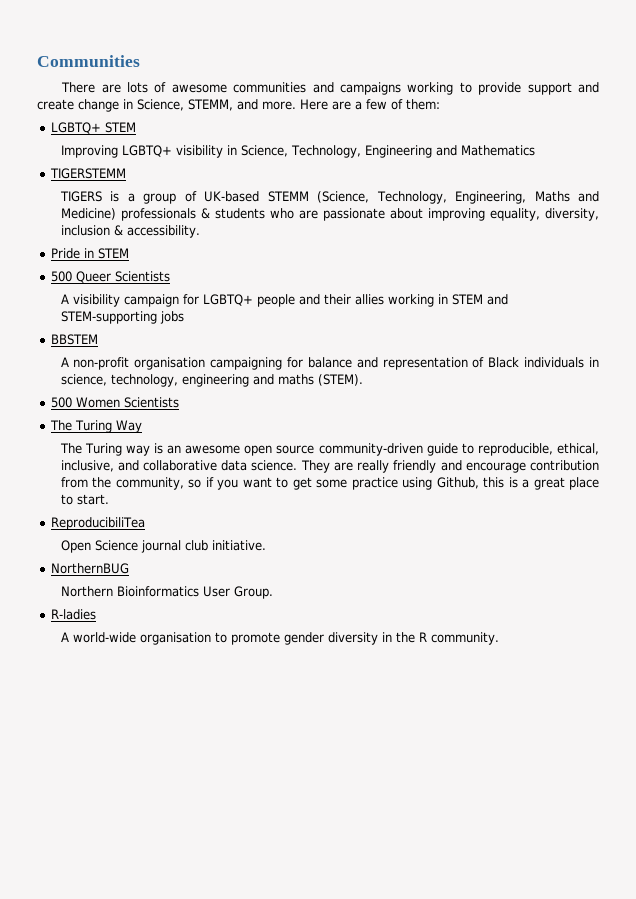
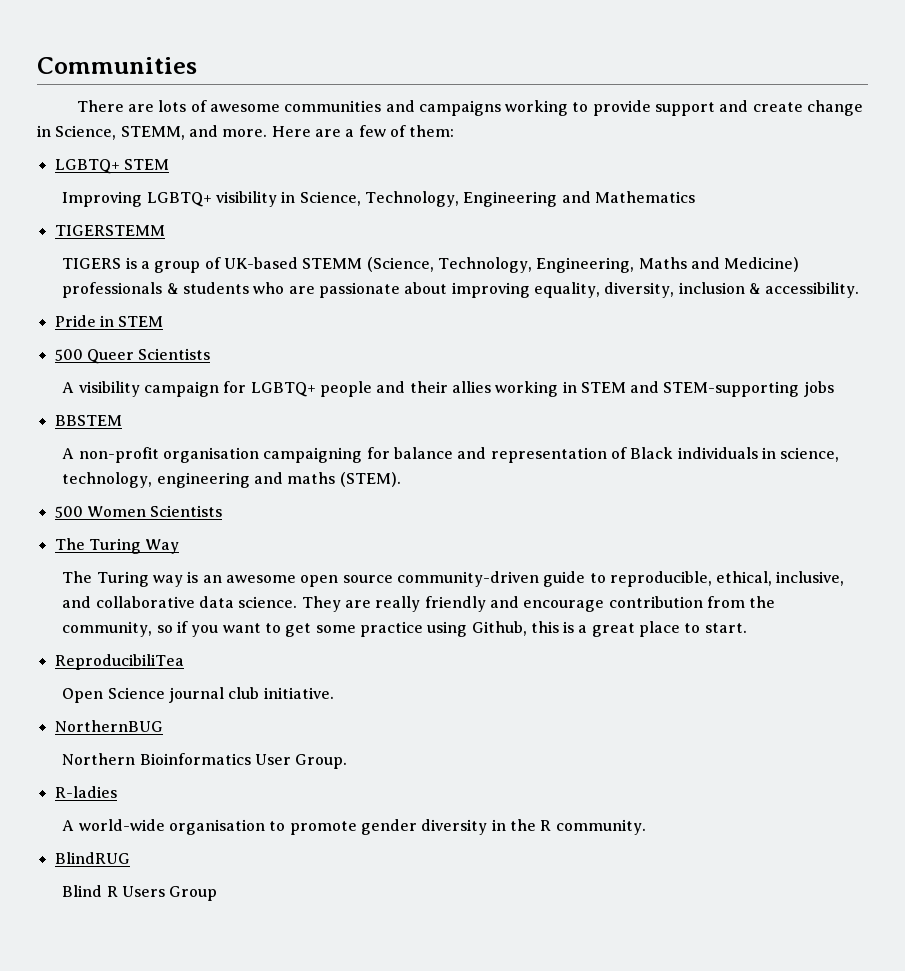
+ BlindRUG
+ Blind R Users Group

